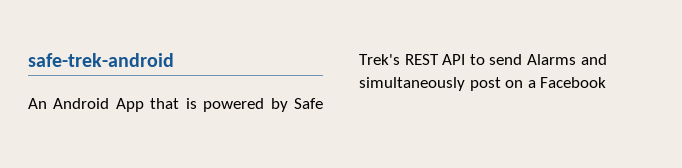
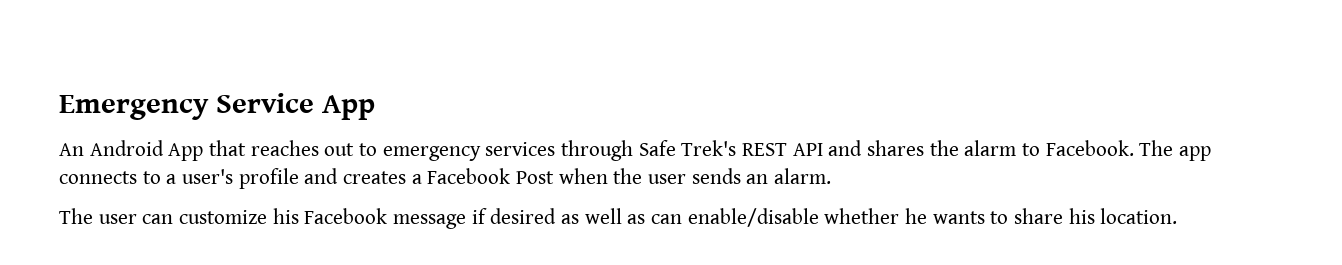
- safe-trek-android
+ Emergency Service App
- An Android App that is powered by Safe Trek's REST API to send Alarms and simultaneously post on a Facebook
+ An Android App that reaches out to emergency services through Safe Trek's REST API and shares the alarm to Facebook. The app connects to a user's profile and creates a Facebook Post when the user sends an alarm.
+ The user can customize his Facebook message if desired as well as can enable/disable whether he wants to share his location.

